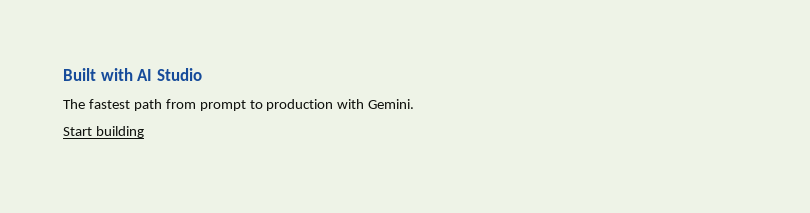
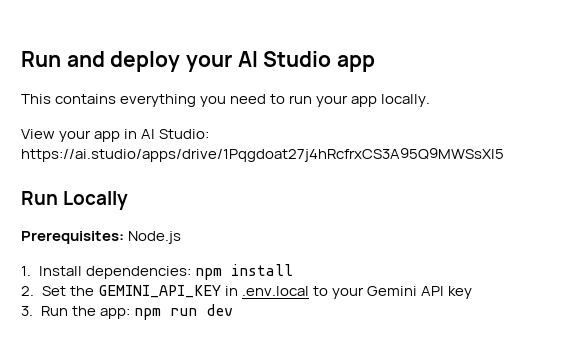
- Built with AI Studio
- The fastest path from prompt to production with Gemini.
- Start building
+ Run and deploy your AI Studio app
+ This contains everything you need to run your app locally.
+ View your app in AI Studio: https://ai.studio/apps/drive/1Pqgdoat27j4hRcfrxCS3A95Q9MWSsXl5
+ Run Locally
+ Prerequisites: Node.js
+ 1. Install dependencies: npm install
+ 2. Set the GEMINI_API_KEY in .env.local to your Gemini API key
+ 3. Run the app: npm run dev

